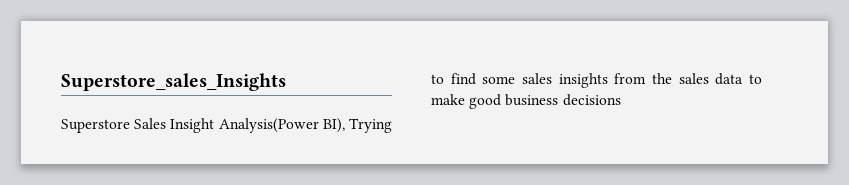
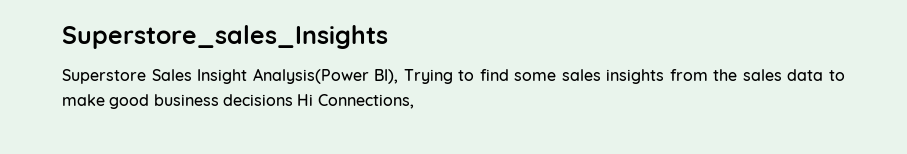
- Superstore Sales Insight Analysis(Power BI), Trying to find some sales insights from the sales data to make good business decisions
+ Superstore Sales Insight Analysis(Power BI), Trying to find some sales insights from the sales data to make good business decisions Hi Connections,

